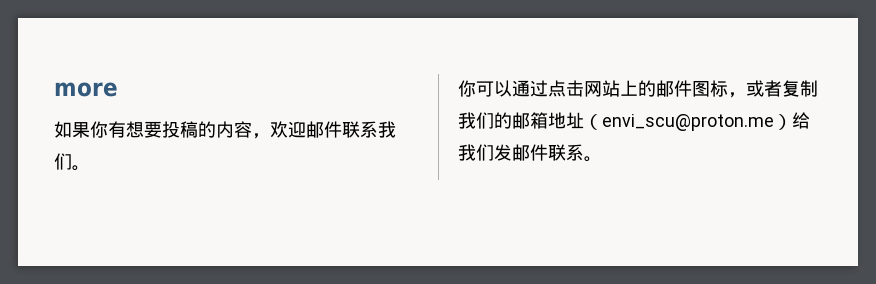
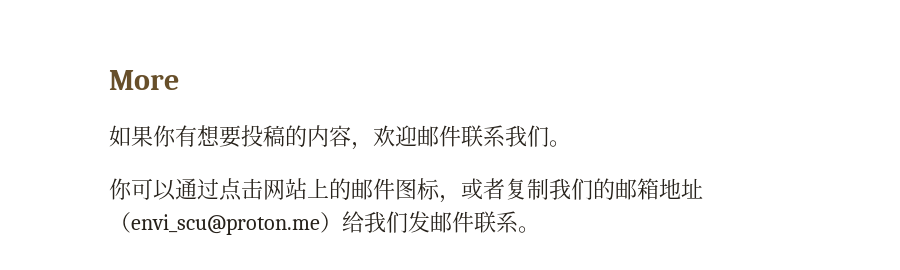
- more
+ More

